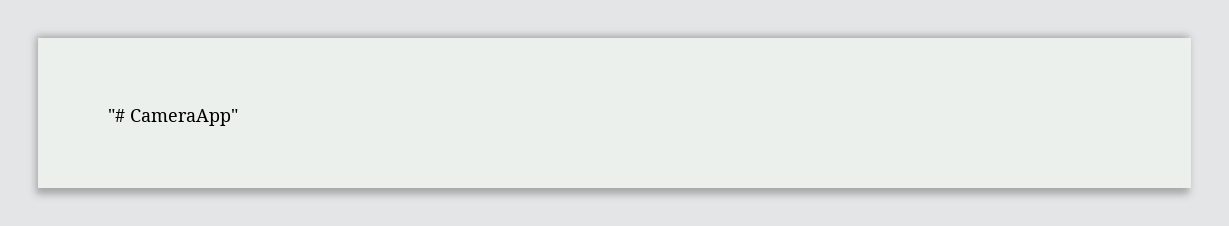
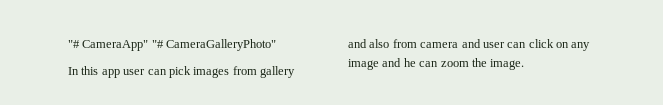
- "# CameraApp"
+ "# CameraApp" "# CameraGalleryPhoto"
+ In this app user can pick images from gallery and also from camera and user can click on any image and he can zoom the image.

